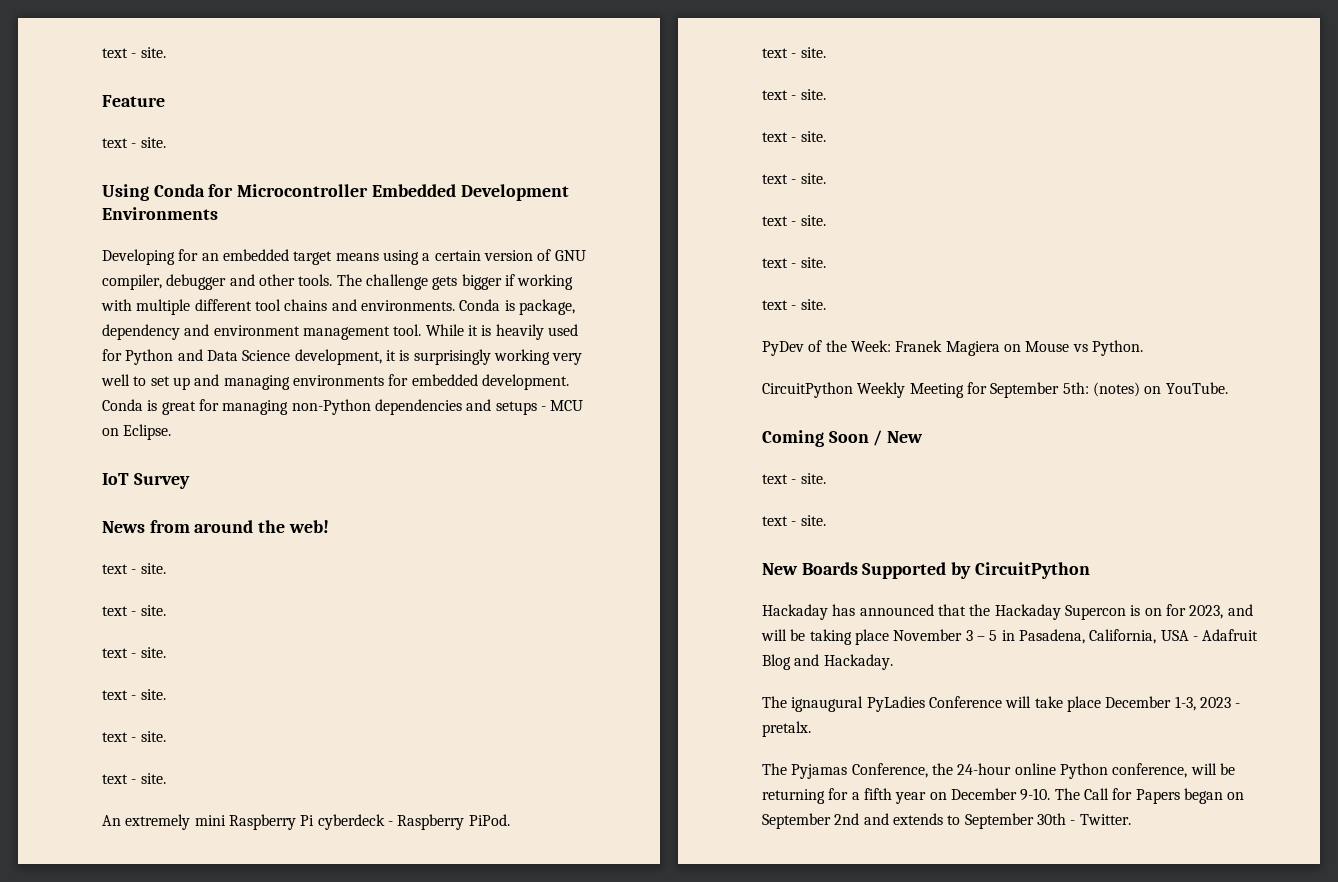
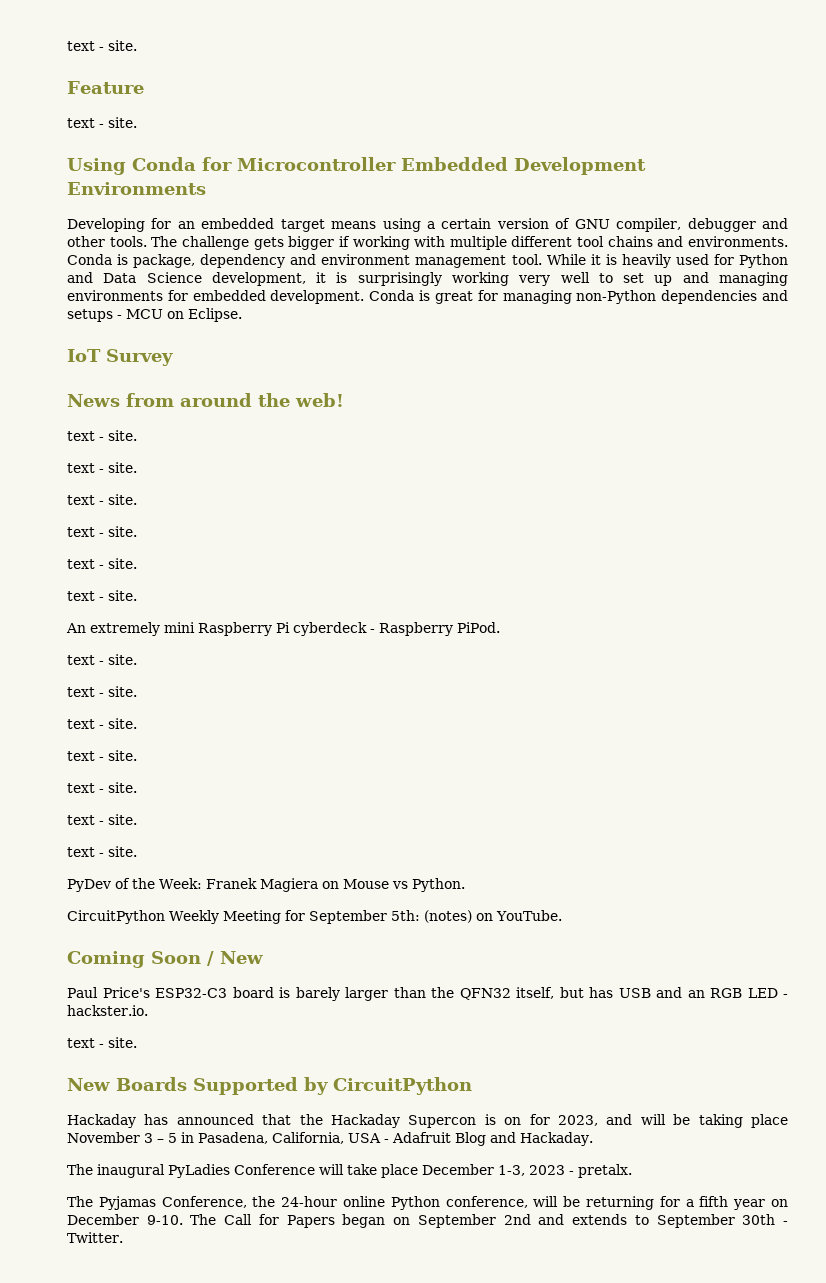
  Coming Soon / New
- text - site.
+ Paul Price's ESP32-C3 board is barely larger than the QFN32 itself, but has USB and an RGB LED - hackster.io.
- The ignaugural PyLadies Conference will take place December 1-3, 2023 - pretalx.
+ The inaugural PyLadies Conference will take place December 1-3, 2023 - pretalx.

